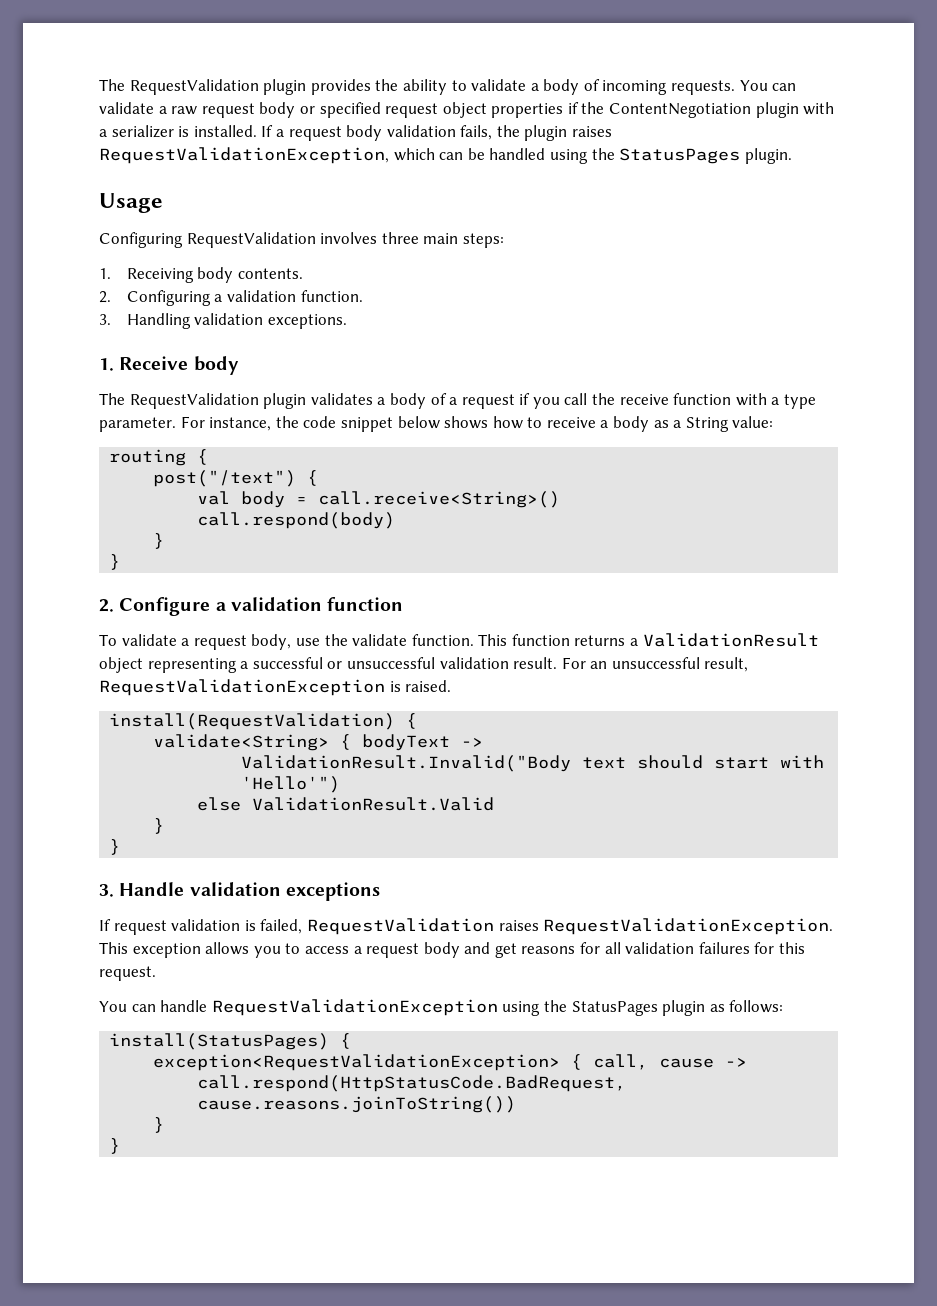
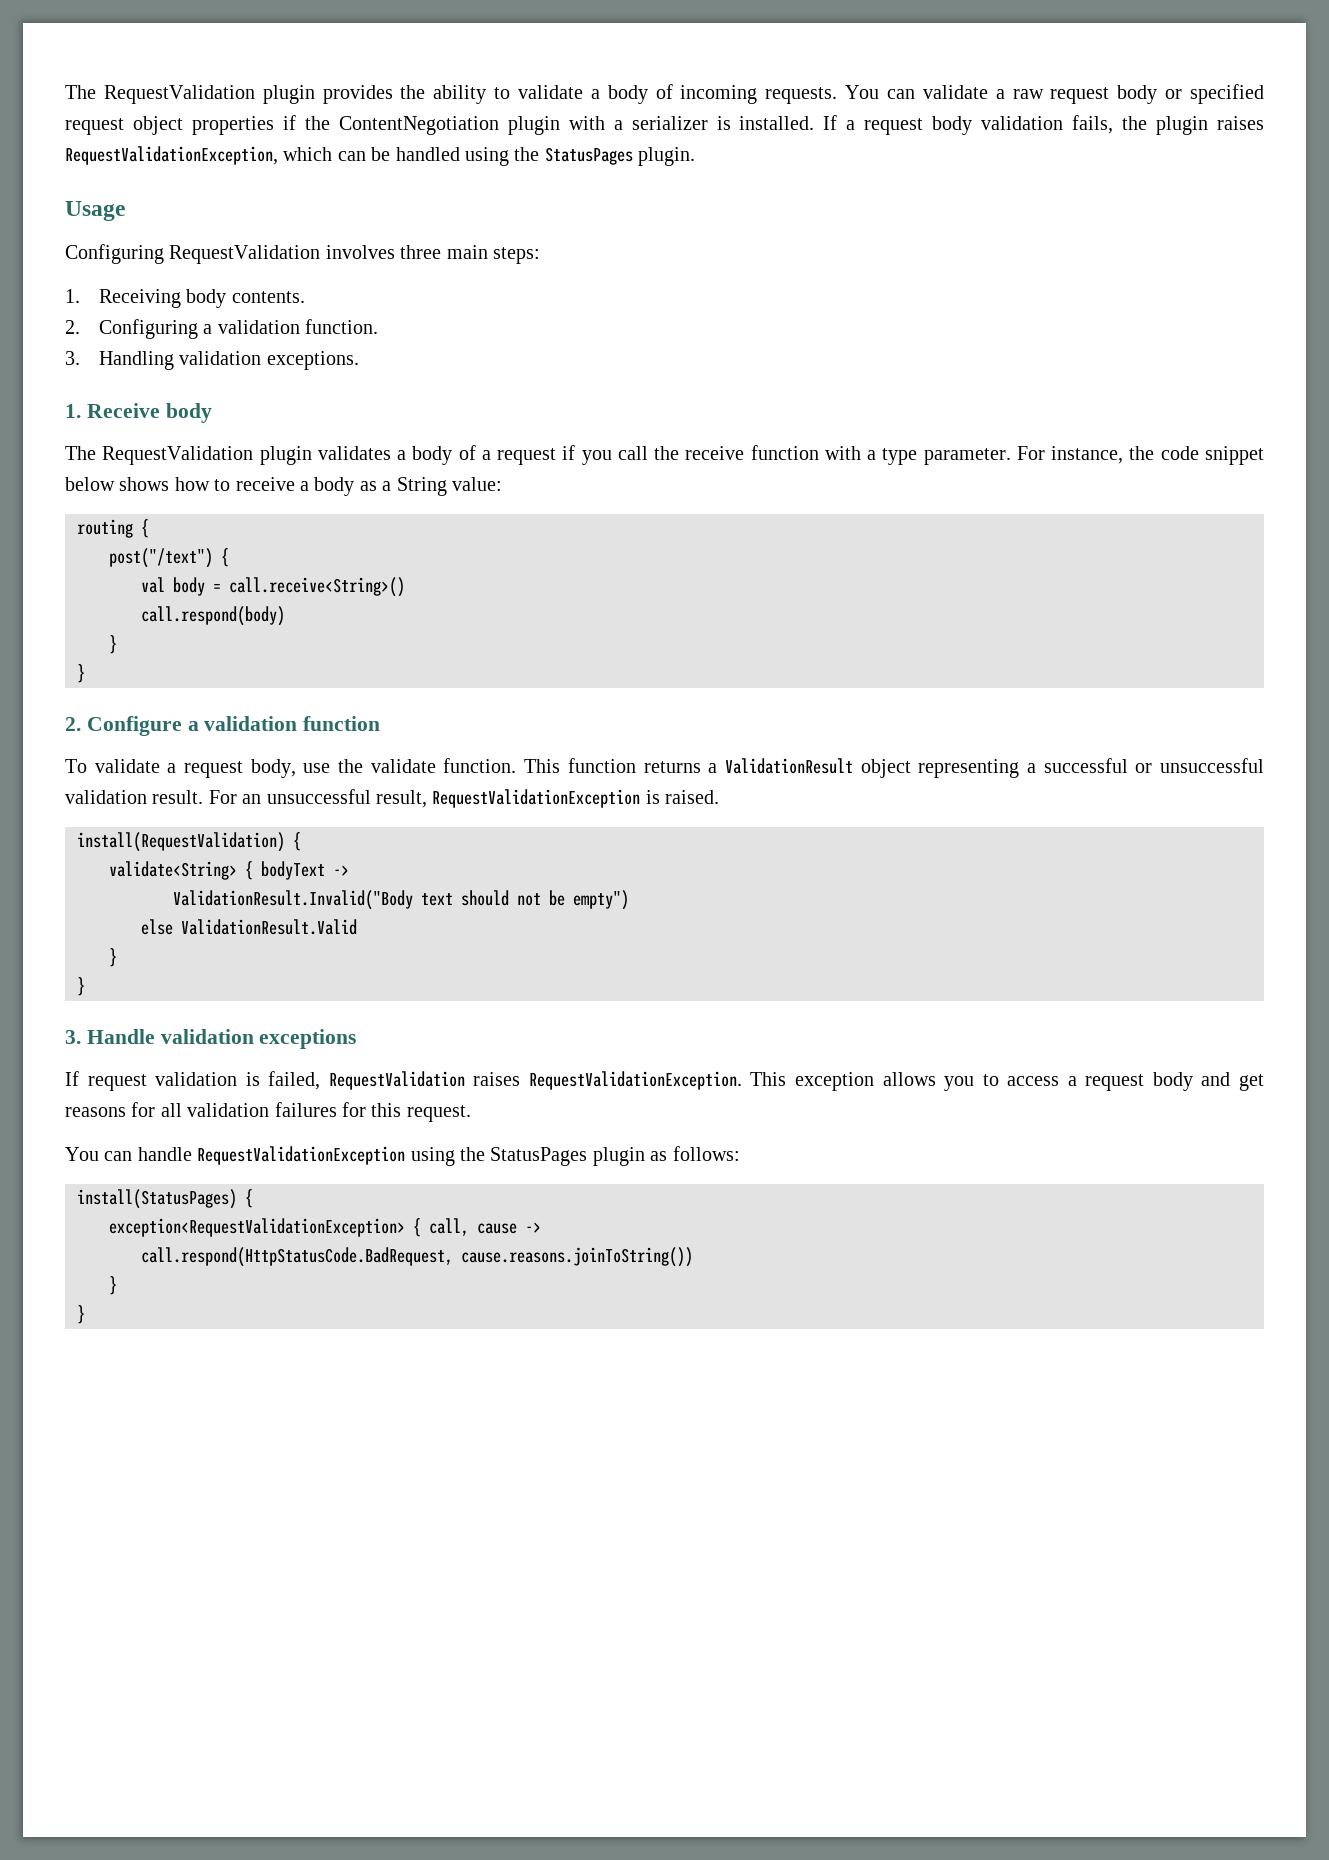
- ValidationResult.Invalid("Body text should start with 'Hello'")
+ ValidationResult.Invalid("Body text should not be empty")

